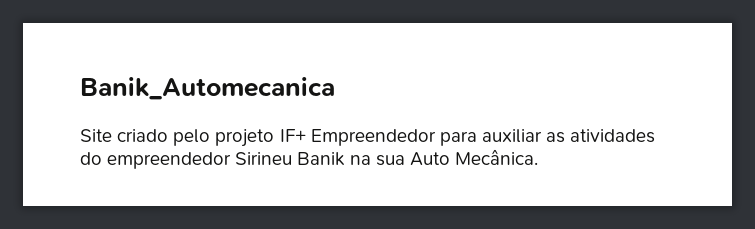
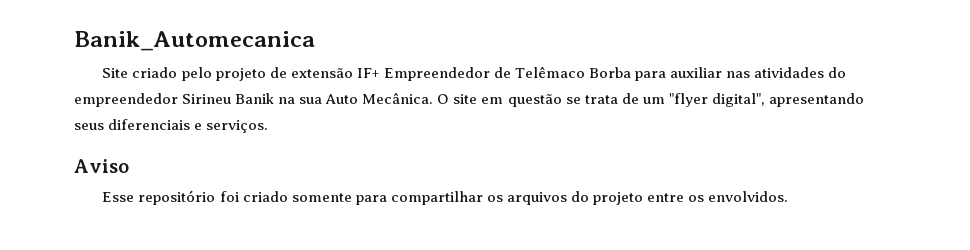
- Site criado pelo projeto IF+ Empreendedor para auxiliar as atividades do empreendedor Sirineu Banik na sua Auto Mecânica.
+ Site criado pelo projeto de extensão IF+ Empreendedor de Telêmaco Borba para auxiliar nas atividades do empreendedor Sirineu Banik na sua Auto Mecânica.
+ O site em questão se trata de um "flyer digital", apresentando seus diferenciais e serviços.
+ Aviso
+ Esse repositório foi criado somente para compartilhar os arquivos do projeto entre os envolvidos.

